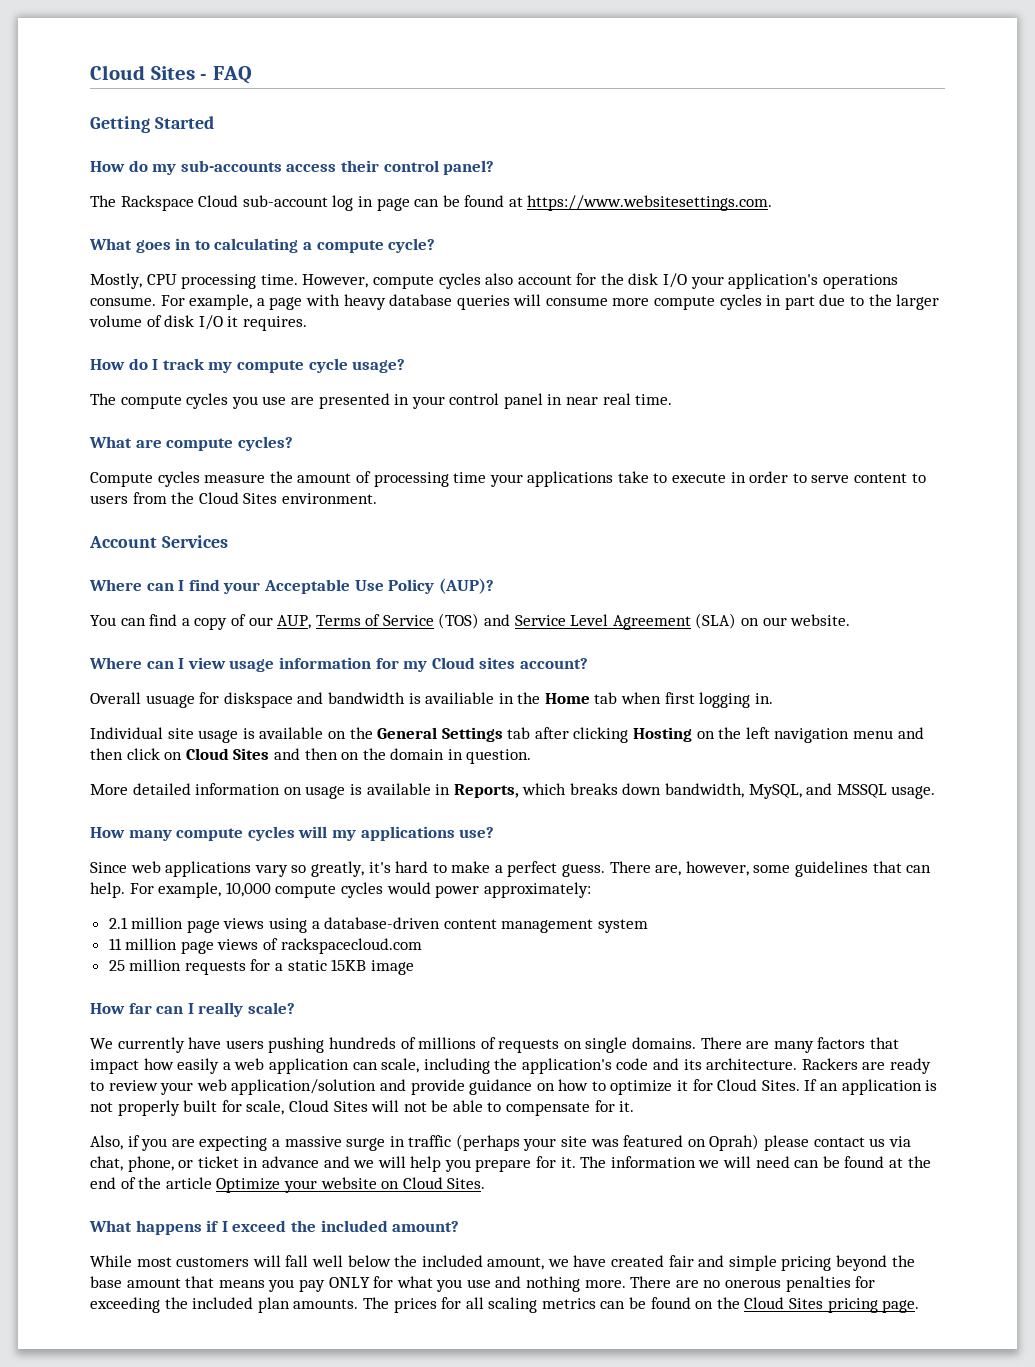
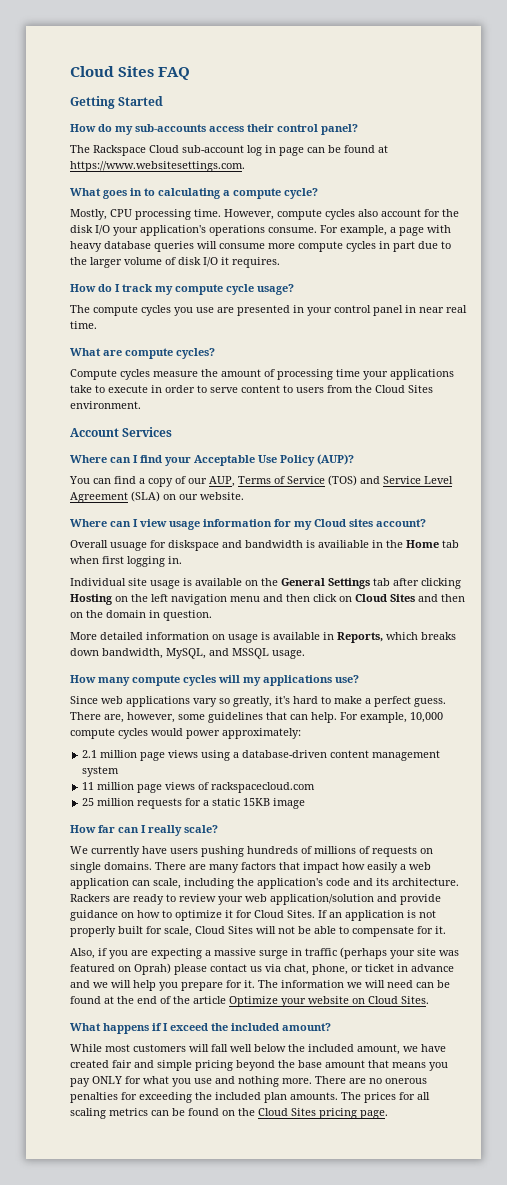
- Cloud Sites - FAQ
+ Cloud Sites FAQ

